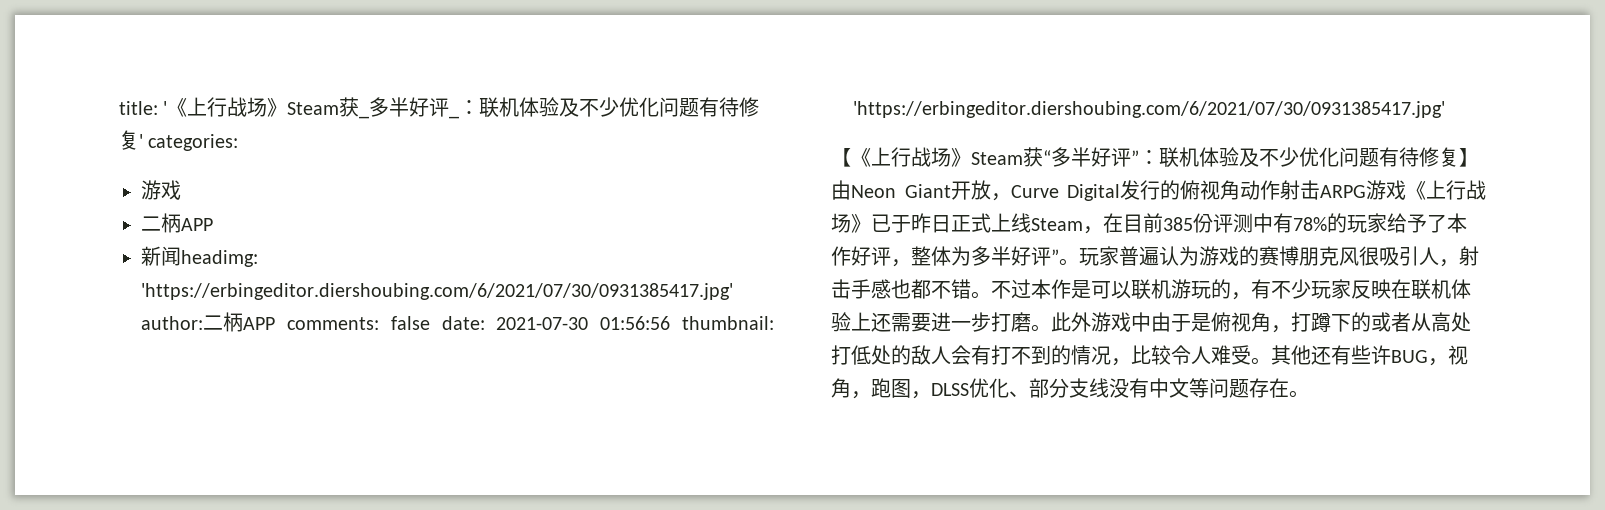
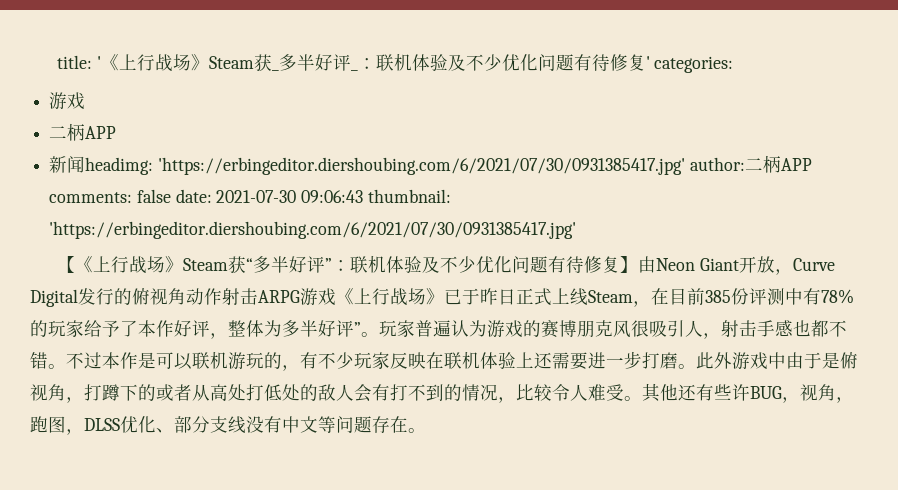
- 新闻headimg: 'https://erbingeditor.diershoubing.com/6/2021/07/30/0931385417.jpg' author:二柄APP comments: false date: 2021-07-30 01:56:56 thumbnail: 'https://erbingeditor.diershoubing.com/6/2021/07/30/0931385417.jpg'
+ 新闻headimg: 'https://erbingeditor.diershoubing.com/6/2021/07/30/0931385417.jpg' author:二柄APP comments: false date: 2021-07-30 09:06:43 thumbnail: 'https://erbingeditor.diershoubing.com/6/2021/07/30/0931385417.jpg'

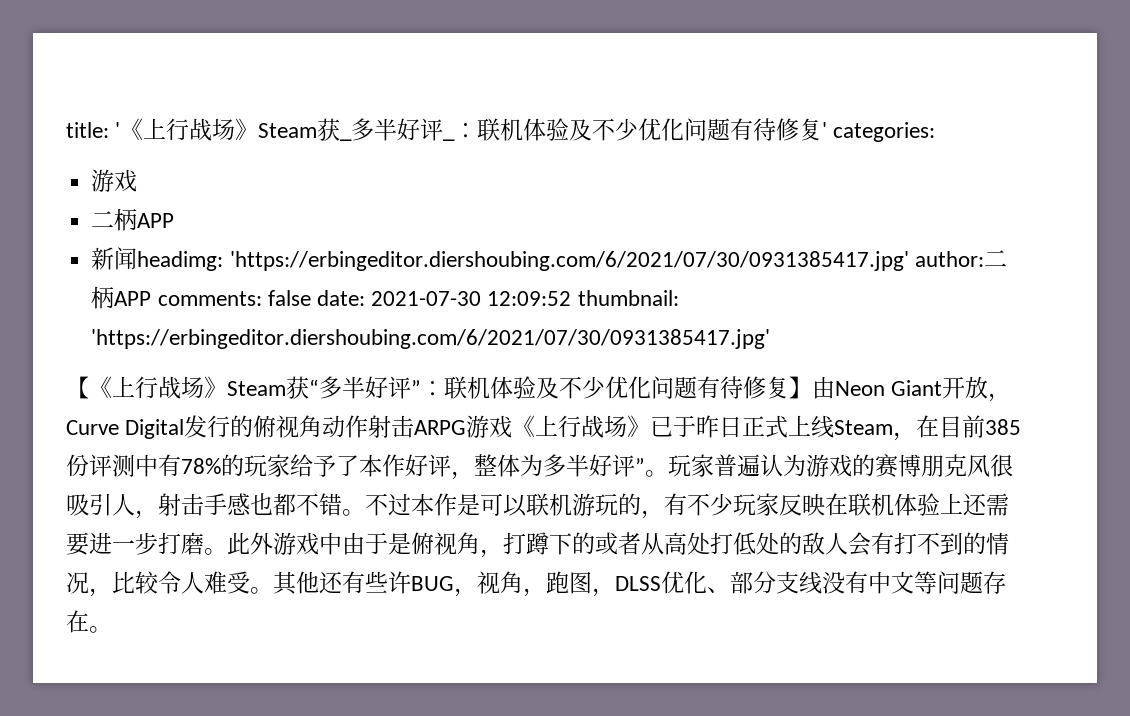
- 新闻headimg: 'https://erbingeditor.diershoubing.com/6/2021/07/30/0931385417.jpg' author:二柄APP comments: false date: 2021-07-30 09:06:43 thumbnail: 'https://erbingeditor.diershoubing.com/6/2021/07/30/0931385417.jpg'
+ 新闻headimg: 'https://erbingeditor.diershoubing.com/6/2021/07/30/0931385417.jpg' author:二柄APP comments: false date: 2021-07-30 12:09:52 thumbnail: 'https://erbingeditor.diershoubing.com/6/2021/07/30/0931385417.jpg'

